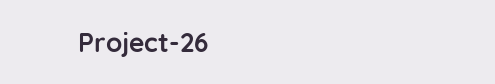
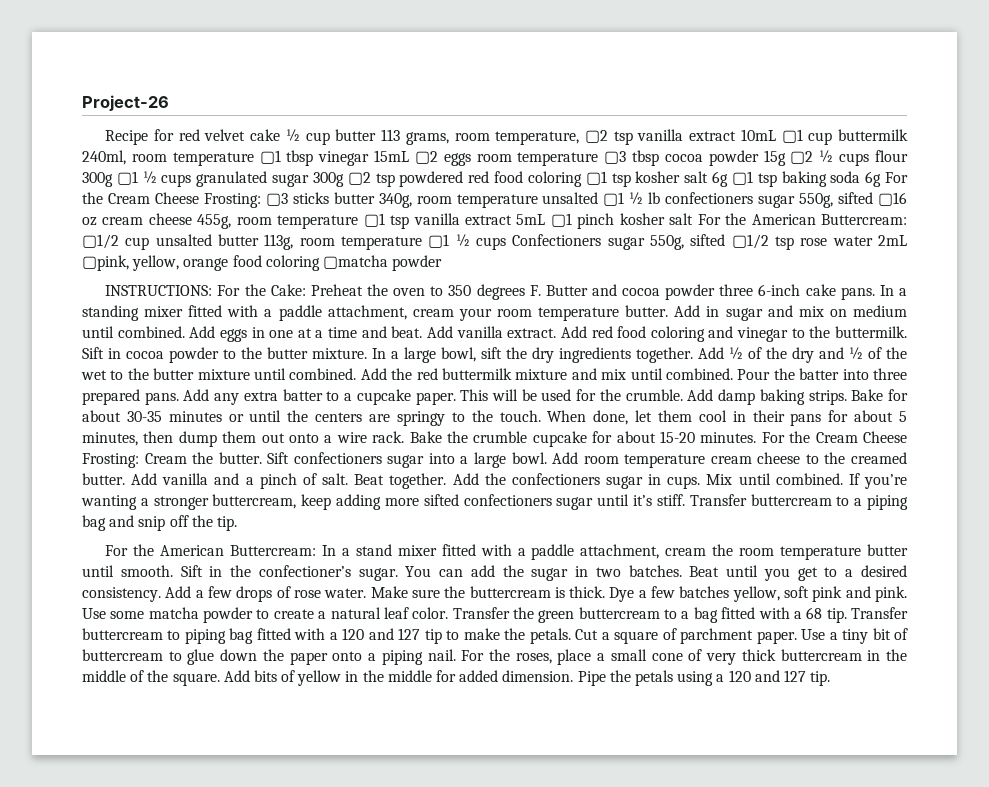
+ Recipe for red velvet cake ½ cup butter 113 grams, room temperature, ▢2 tsp vanilla extract 10mL ▢1 cup buttermilk 240ml, room temperature ▢1 tbsp vinegar 15mL ▢2 eggs room temperature ▢3 tbsp cocoa powder 15g ▢2 ½ cups flour 300g ▢1 ½ cups granulated sugar 300g ▢2 tsp powdered red food coloring ▢1 tsp kosher salt 6g ▢1 tsp baking soda 6g For the Cream Cheese Frosting: ▢3 sticks butter 340g, room temperature unsalted ▢1 ½ lb confectioners sugar 550g, sifted ▢16 oz cream cheese 455g, room temperature ▢1 tsp vanilla extract 5mL ▢1 pinch kosher salt For the American Buttercream: ▢1/2 cup unsalted butter 113g, room temperature ▢1 ½ cups Confectioners sugar 550g, sifted ▢1/2 tsp rose water 2mL ▢pink, yellow, orange food coloring ▢matcha powder
+ INSTRUCTIONS: For the Cake: Preheat the oven to 350 degrees F. Butter and cocoa powder three 6-inch cake pans. In a standing mixer fitted with a paddle attachment, cream your room temperature butter. Add in sugar and mix on medium until combined. Add eggs in one at a time and beat. Add vanilla extract. Add red food coloring and vinegar to the buttermilk. Sift in cocoa powder to the butter mixture. In a large bowl, sift the dry ingredients together. Add ½ of the dry and ½ of the wet to the butter mixture until combined. Add the red buttermilk mixture and mix until combined. Pour the batter into three prepared pans. Add any extra batter to a cupcake paper. This will be used for the crumble. Add damp baking strips. Bake for about 30-35 minutes or until the centers are springy to the touch. When done, let them cool in their pans for about 5 minutes, then dump them out onto a wire rack. Bake the crumble cupcake for about 15-20 minutes. For the Cream Cheese Frosting: Cream the butter. Sift confectioners sugar into a large bowl. Add room temperature cream cheese to the creamed butter. Add vanilla and a pinch of salt. Beat together. Add the confectioners sugar in cups. Mix until combined. If you’re wanting a stronger buttercream, keep adding more sifted confectioners sugar until it’s stiff. Transfer buttercream to a piping bag and snip off the tip.
+ For the American Buttercream: In a stand mixer fitted with a paddle attachment, cream the room temperature butter until smooth. Sift in the confectioner’s sugar. You can add the sugar in two batches. Beat until you get to a desired consistency. Add a few drops of rose water. Make sure the buttercream is thick. Dye a few batches yellow, soft pink and pink. Use some matcha powder to create a natural leaf color. Transfer the green buttercream to a bag fitted with a 68 tip. Transfer buttercream to piping bag fitted with a 120 and 127 tip to make the petals. Cut a square of parchment paper. Use a tiny bit of buttercream to glue down the paper onto a piping nail. For the roses, place a small cone of very thick buttercream in the middle of the square. Add bits of yellow in the middle for added dimension. Pipe the petals using a 120 and 127 tip.

